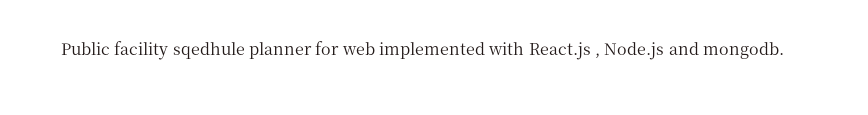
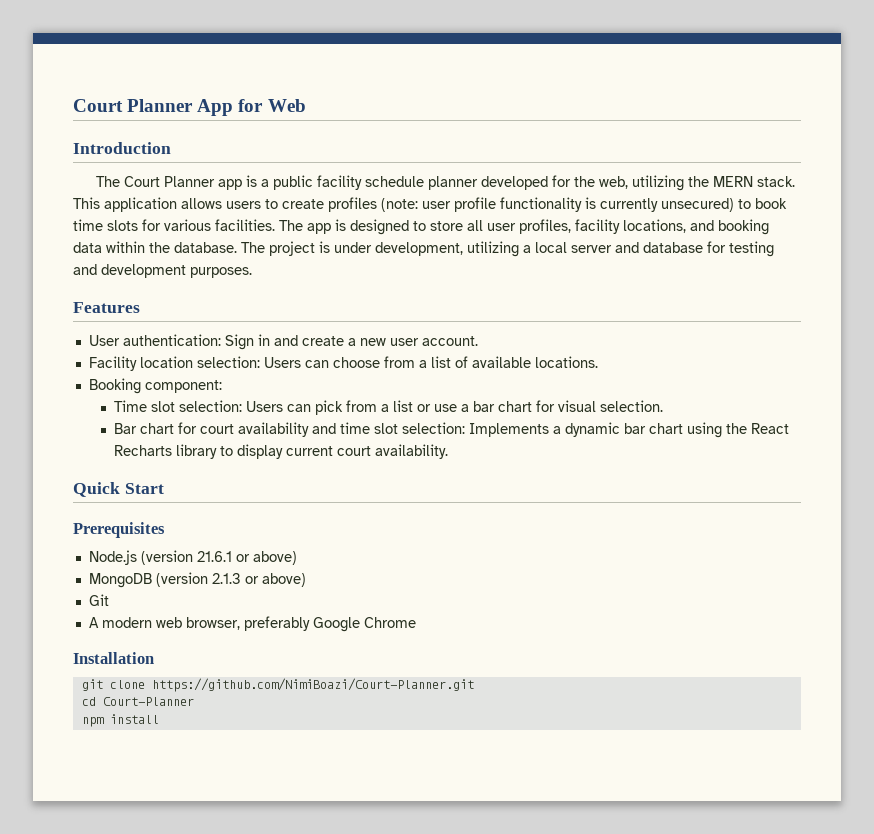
- Public facility sqedhule planner for web implemented with React.js , Node.js and mongodb.
+ Court Planner App for Web
+ Introduction
+ The Court Planner app is a public facility schedule planner developed for the web, utilizing the MERN stack. This application allows users to create profiles (note: user profile functionality is currently unsecured) to book time slots for various facilities. The app is designed to store all user profiles, facility locations, and booking data within the database. The project is under development, utilizing a local server and database for testing and development purposes.
+ Features
+ User authentication: Sign in and create a new user account.
+ Facility location selection: Users can choose from a list of available locations.
+ Booking component:
+ Time slot selection: Users can pick from a list or use a bar chart for visual selection.
+ Bar chart for court availability and time slot selection: Implements a dynamic bar chart using the React Recharts library to display current court availability.
+ Quick Start
+ Prerequisites
+ Node.js (version 21.6.1 or above)
+ MongoDB (version 2.1.3 or above)
+ Git
+ A modern web browser, preferably Google Chrome
+ Installation
+ git clone https://github.com/NimiBoazi/Court-Planner.git
+ cd Court-Planner
+ npm install

